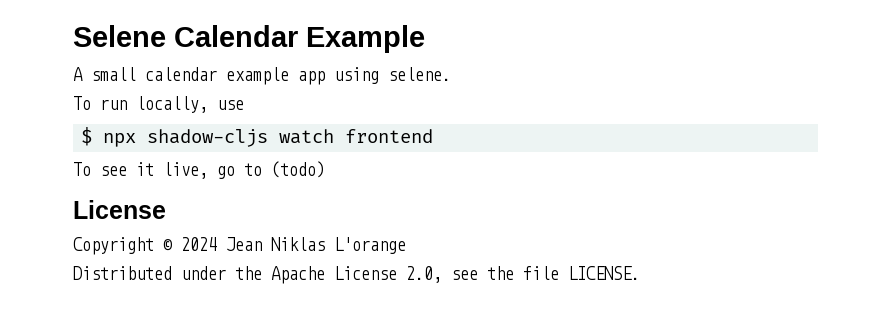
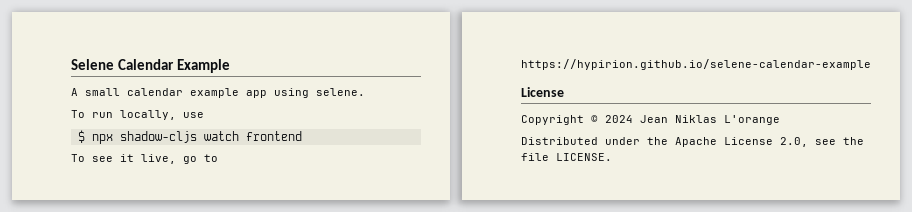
- To see it live, go to (todo)
+ To see it live, go to https://hypirion.github.io/selene-calendar-example

